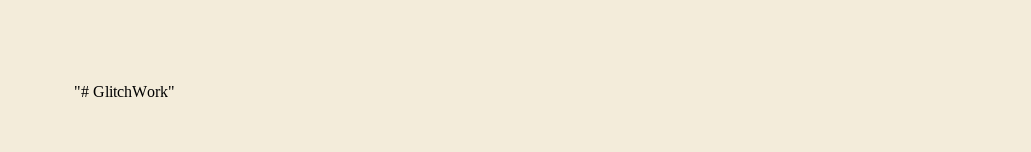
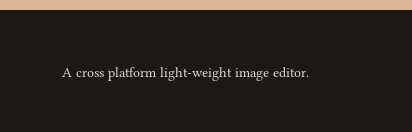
- "# GlitchWork"
+ A cross platform light-weight image editor.

